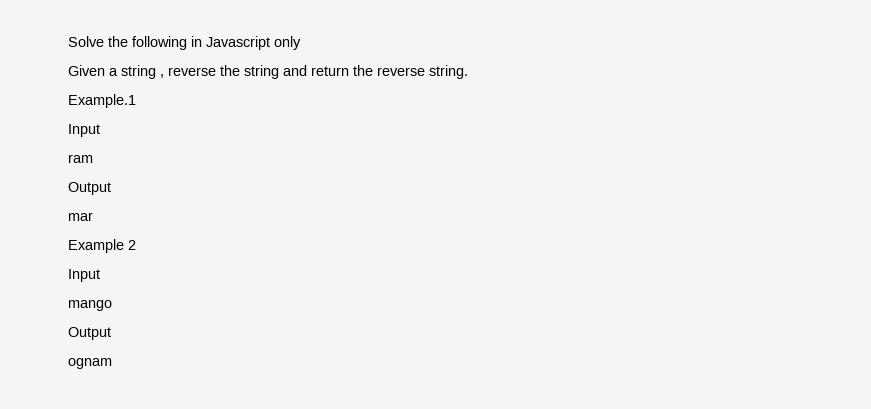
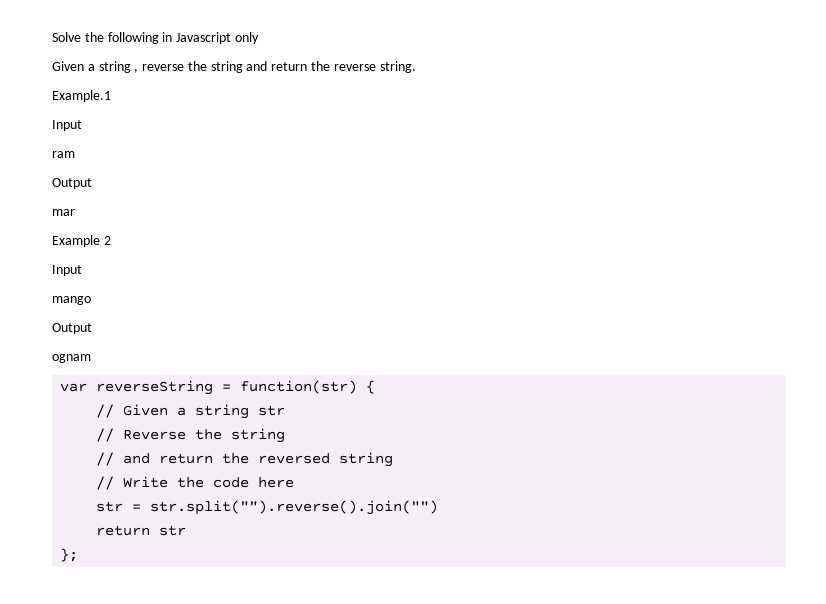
+ var reverseString = function(str) {
+ // Given a string str
+ // Reverse the string
+ // and return the reversed string
+ // Write the code here
+ str = str.split("").reverse().join("")
+ return str
+ };

